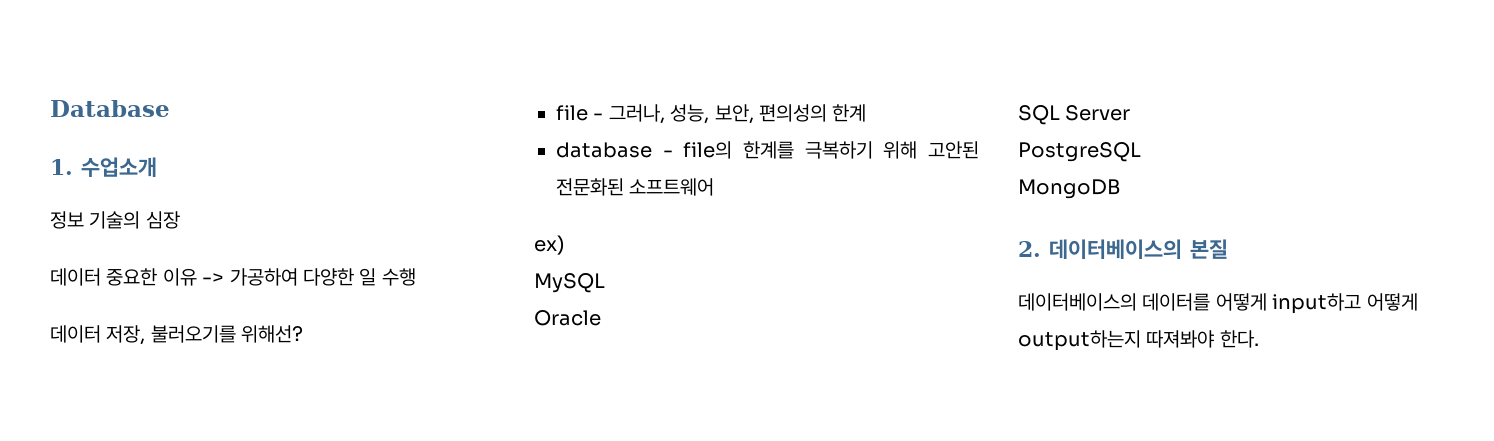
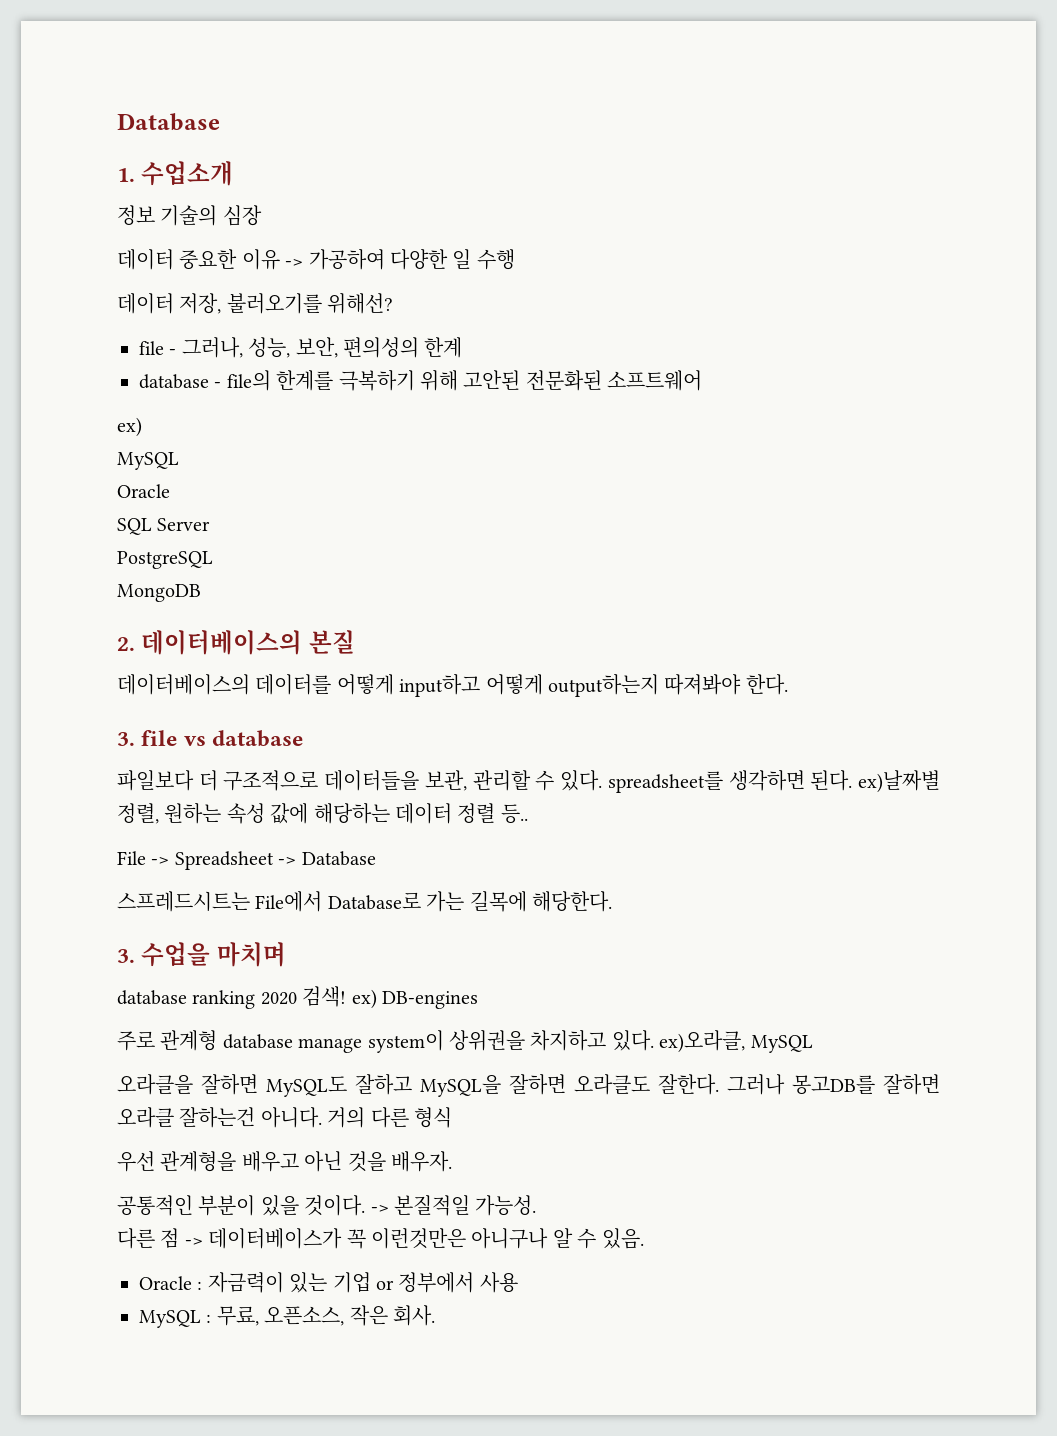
+ 3. file vs database
+ 파일보다 더 구조적으로 데이터들을 보관, 관리할 수 있다. spreadsheet를 생각하면 된다. ex)날짜별 정렬, 원하는 속성 값에 해당하는 데이터 정렬 등..
+ File -> Spreadsheet -> Database
+ 스프레드시트는 File에서 Database로 가는 길목에 해당한다.
+ 3. 수업을 마치며
+ database ranking 2020 검색! ex) DB-engines
+ 주로 관계형 database manage system이 상위권을 차지하고 있다. ex)오라클, MySQL
+ 오라클을 잘하면 MySQL도 잘하고 MySQL을 잘하면 오라클도 잘한다. 그러나 몽고DB를 잘하면 오라클 잘하는건 아니다. 거의 다른 형식
+ 우선 관계형을 배우고 아닌 것을 배우자.
+ 공통적인 부분이 있을 것이다. -> 본질적일 가능성.
+ 다른 점 -> 데이터베이스가 꼭 이런것만은 아니구나 알 수 있음.
+ Oracle : 자금력이 있는 기업 or 정부에서 사용
+ MySQL : 무료, 오픈소스, 작은 회사.

